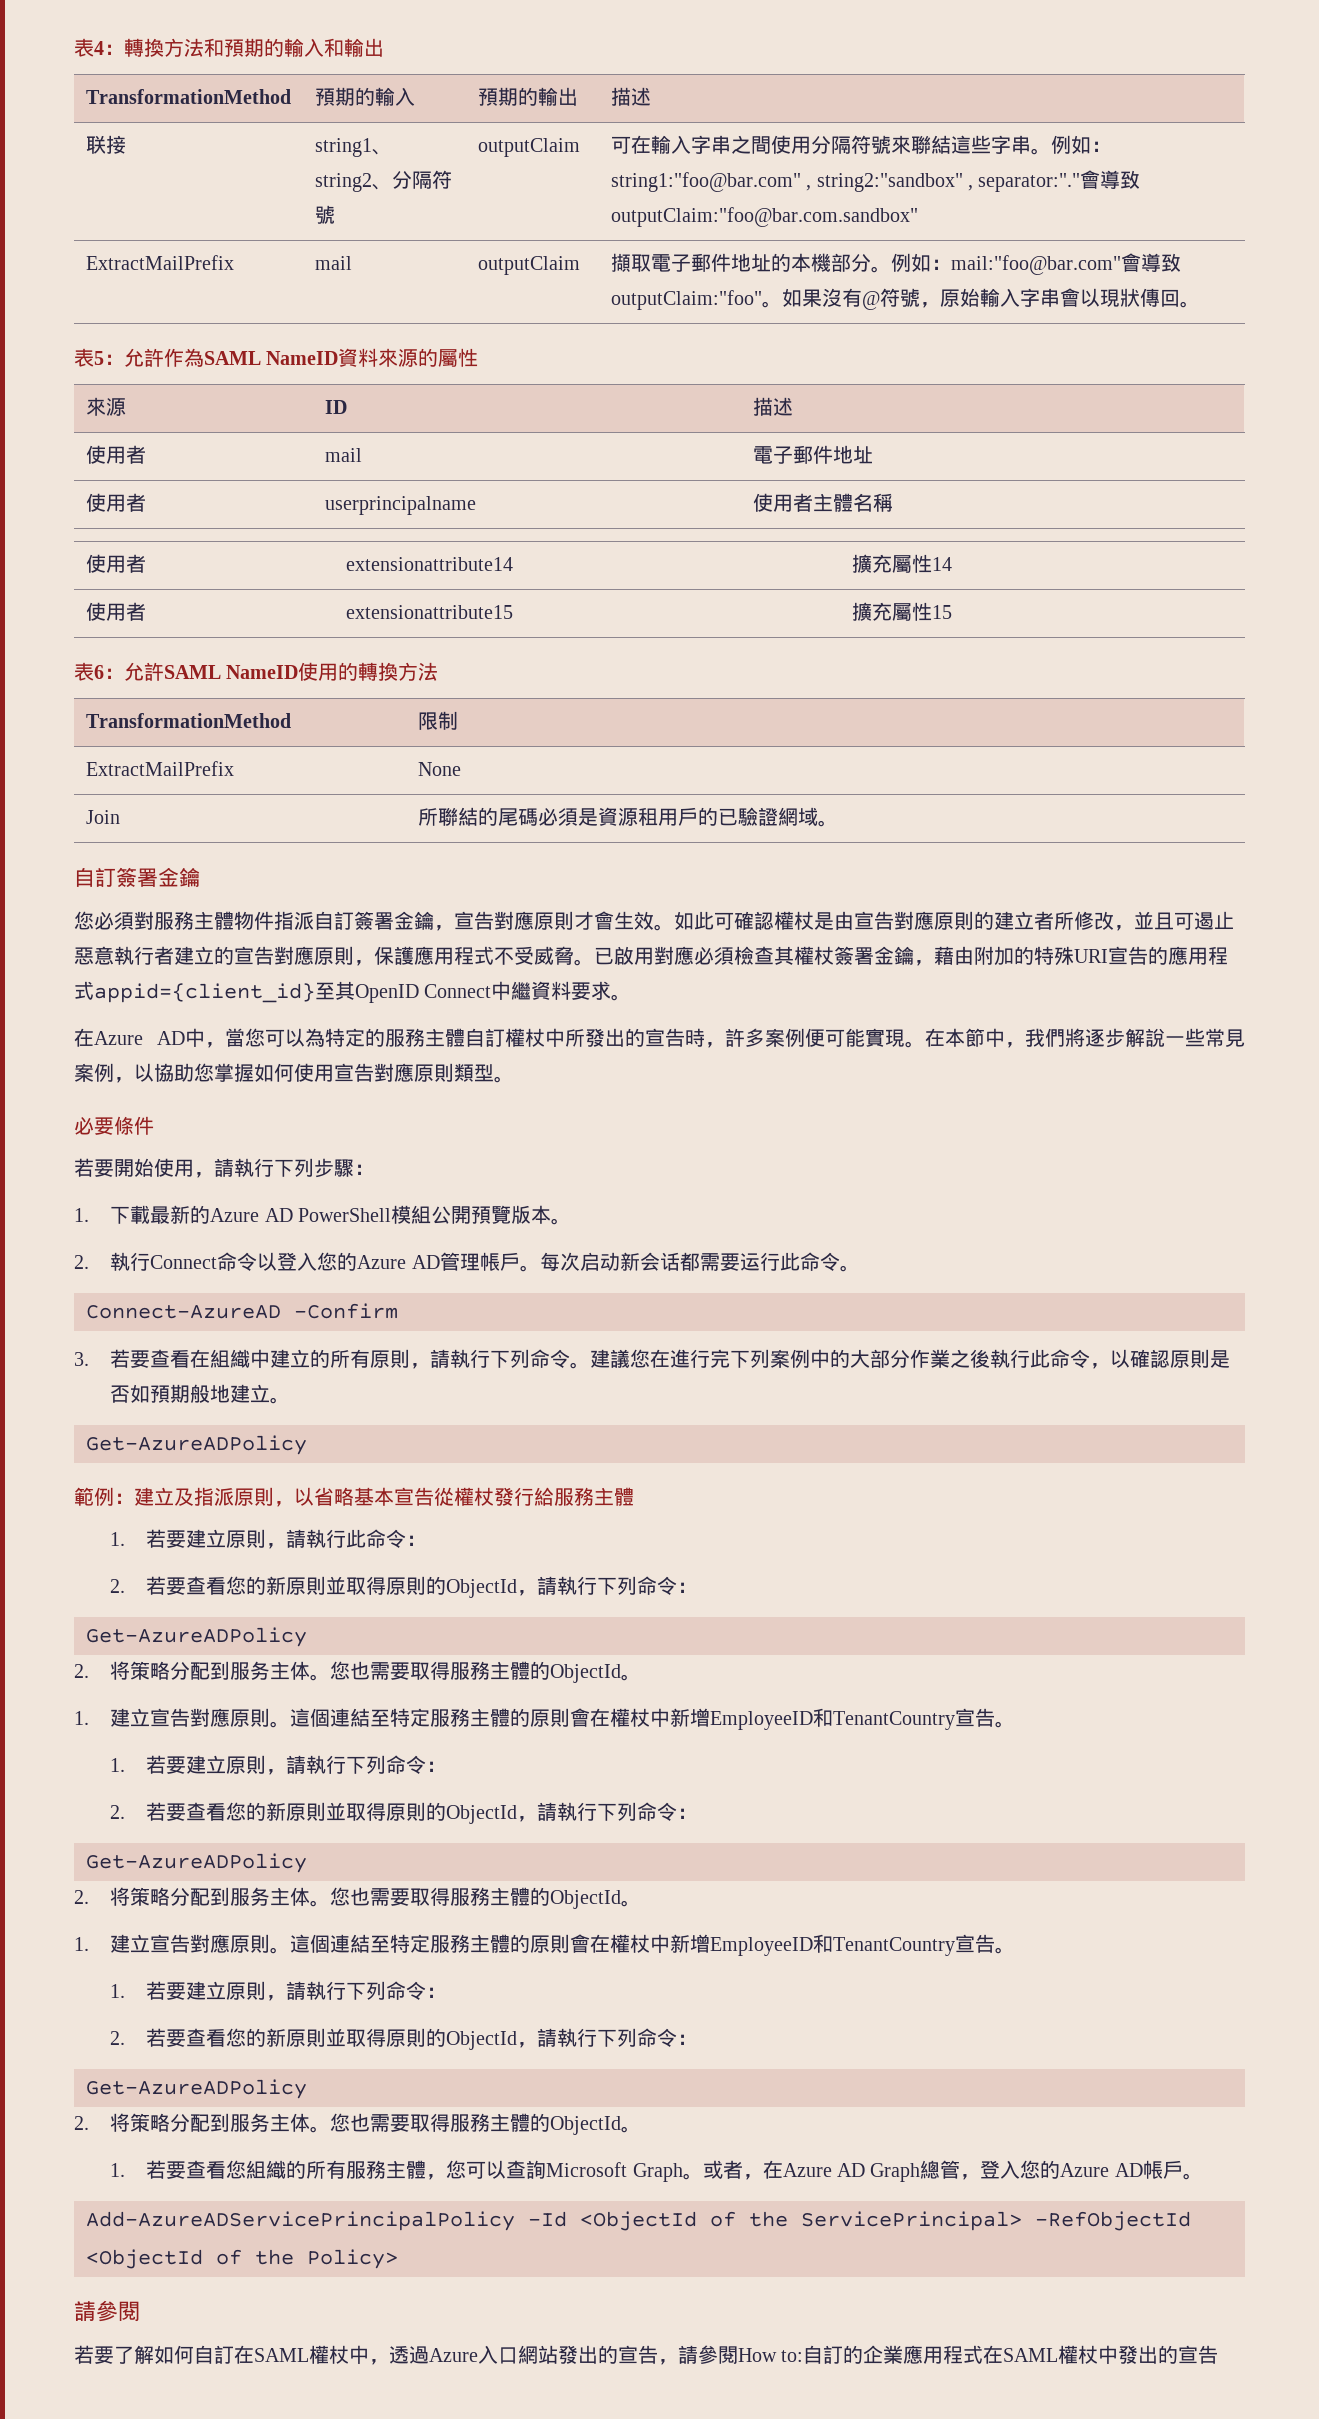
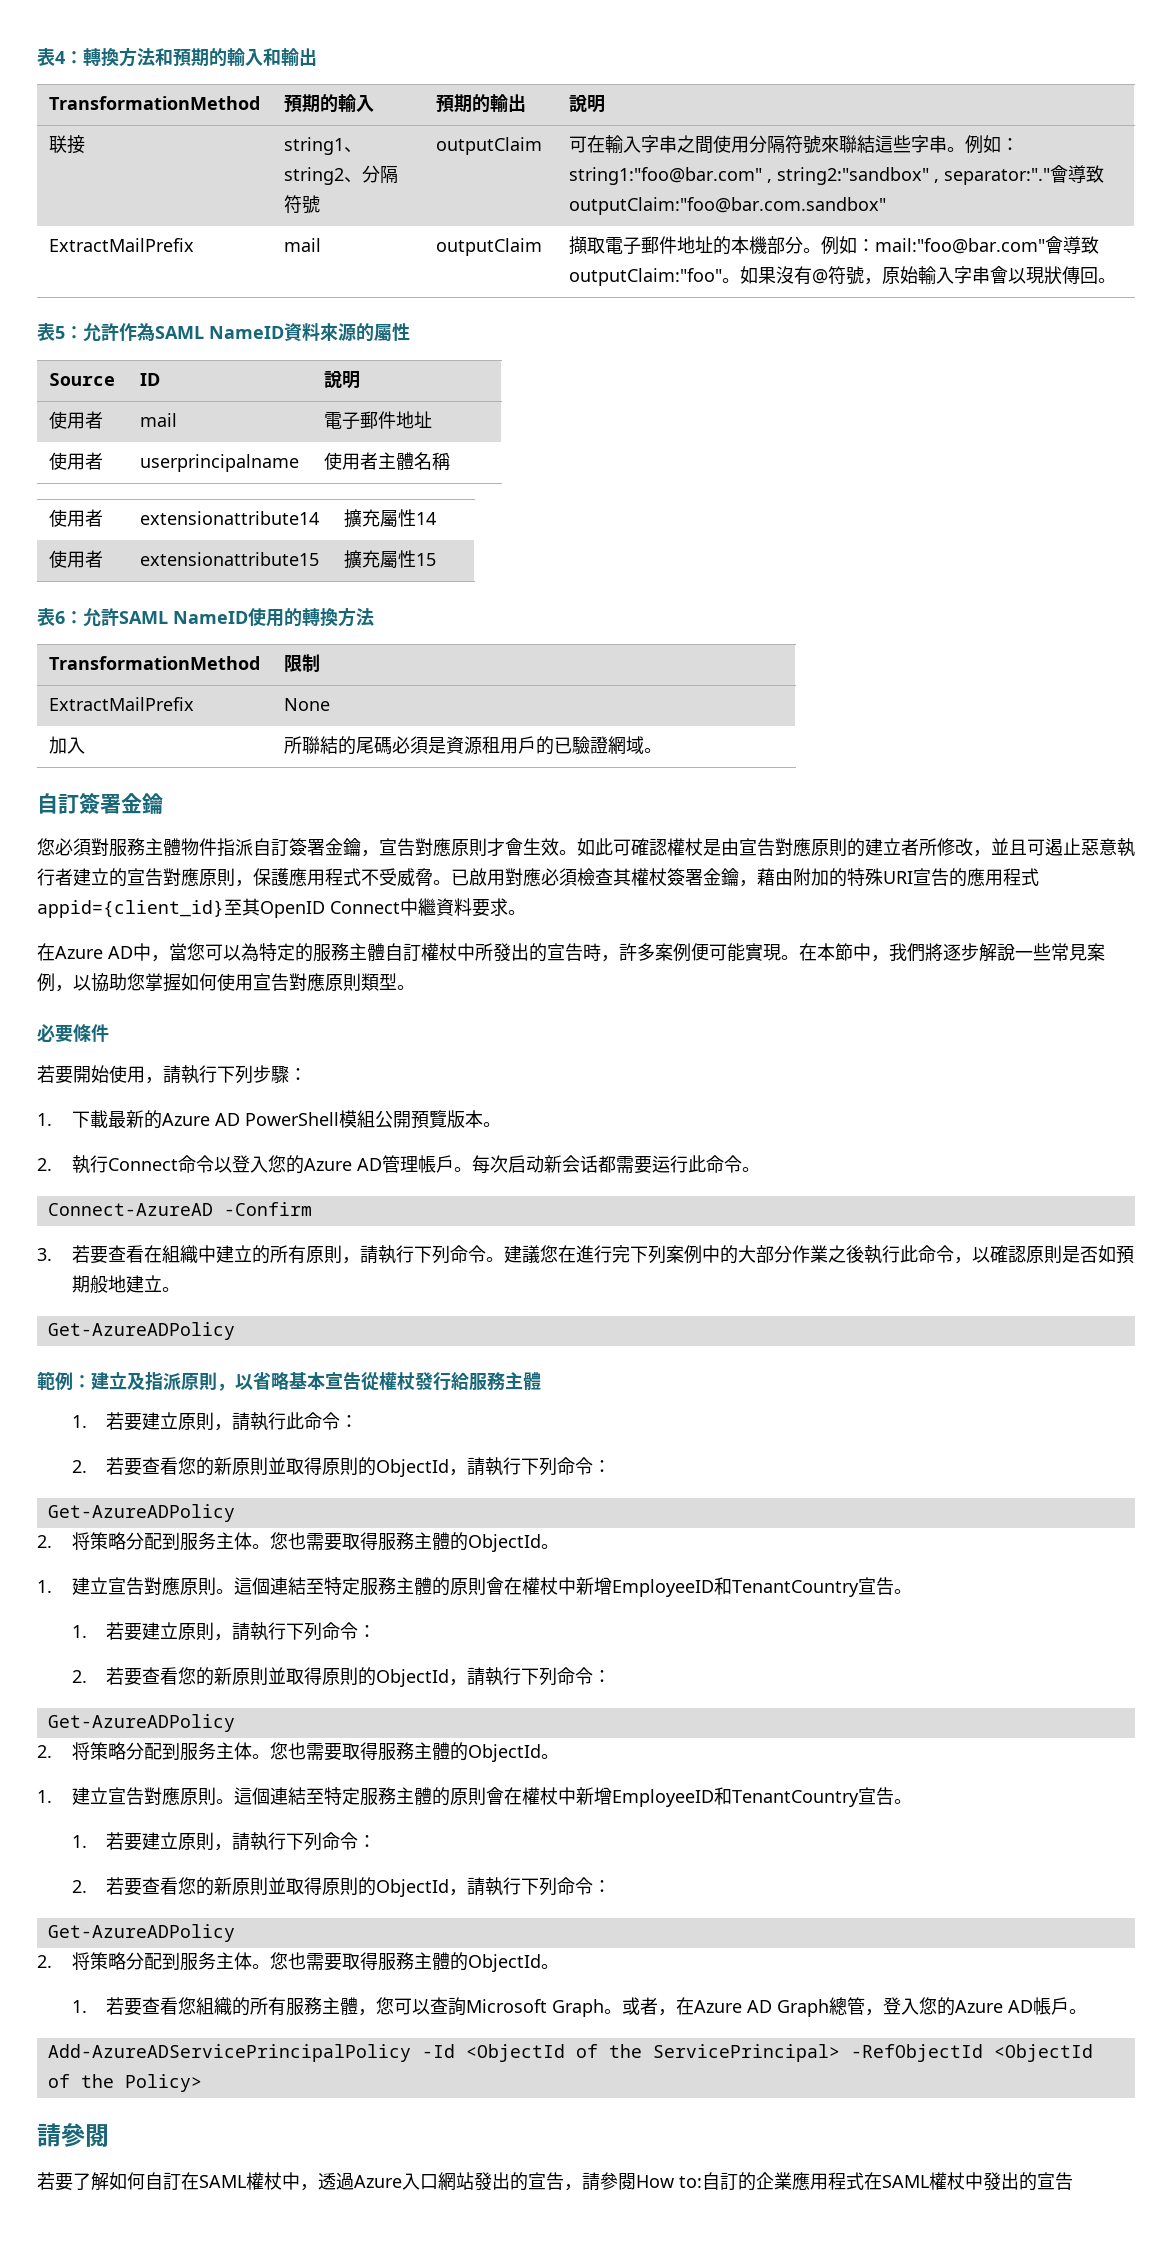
- TransformationMethod | 預期的輸入 | 預期的輸出 | 描述
+ TransformationMethod | 預期的輸入 | 預期的輸出 | 說明
- 來源 | ID | 描述
+ Source | ID | 說明
- Join | 所聯結的尾碼必須是資源租用戶的已驗證網域。
+ 加入 | 所聯結的尾碼必須是資源租用戶的已驗證網域。

